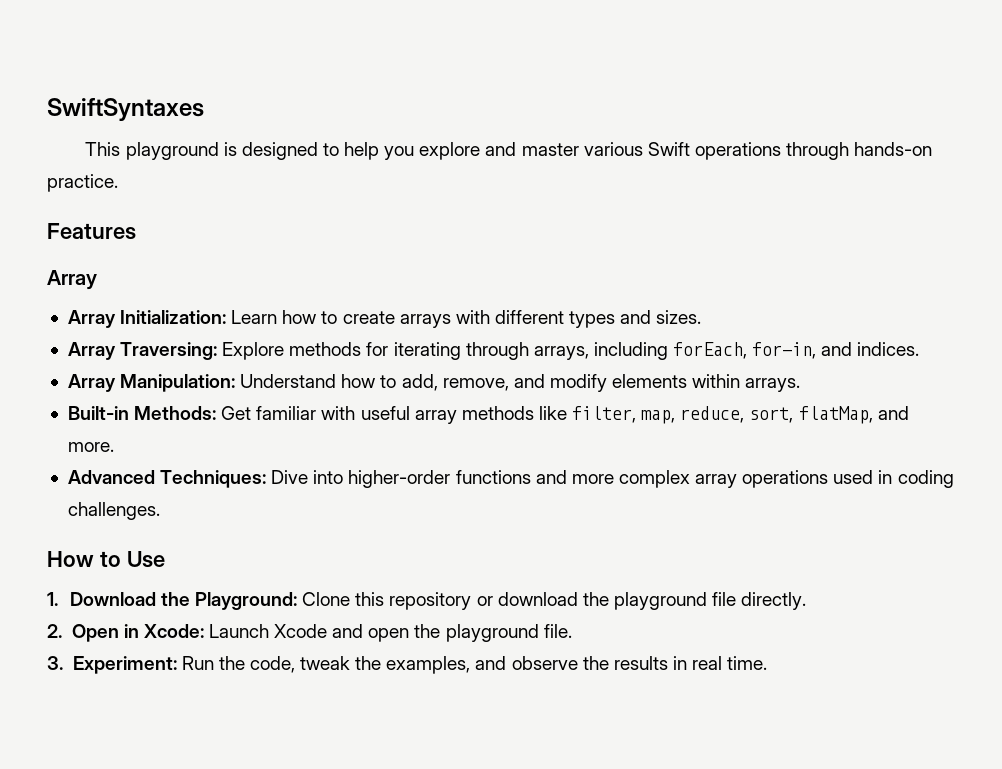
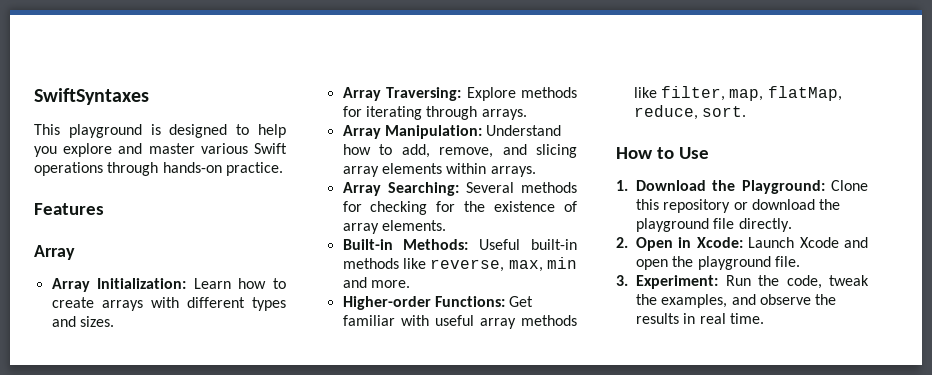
- Array Traversing: Explore methods for iterating through arrays, including forEach, for-in, and indices.
+ Array Traversing: Explore methods for iterating through arrays.
- Array Manipulation: Understand how to add, remove, and modify elements within arrays.
+ Array Manipulation: Understand how to add, remove, and slicing array elements within arrays.
- Built-in Methods: Get familiar with useful array methods like filter, map, reduce, sort, flatMap, and more.
- Advanced Techniques: Dive into higher-order functions and more complex array operations used in coding challenges.
+ Array Searching: Several methods for checking for the existence of array elements.
+ Built-in Methods: Useful built-in methods like reverse, max, min and more.
+ Higher-order Functions: Get familiar with useful array methods like filter, map, flatMap, reduce, sort.

